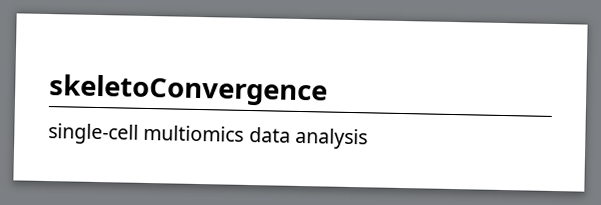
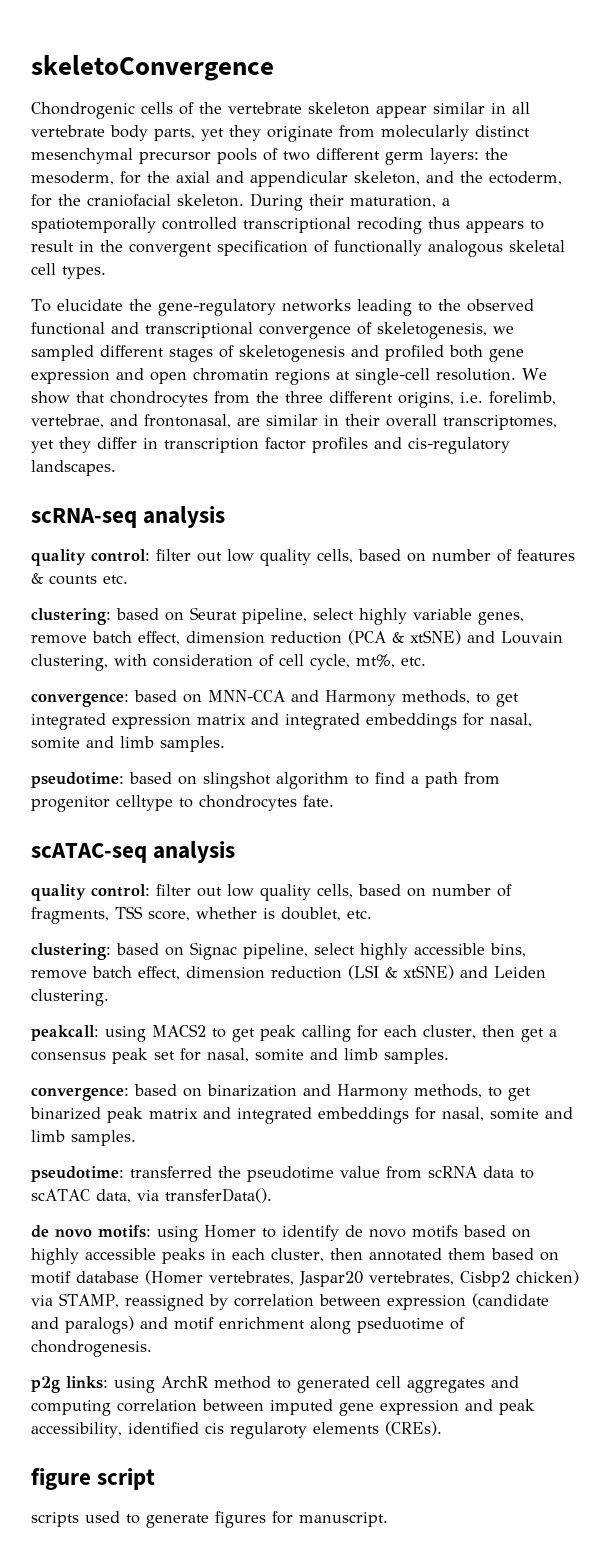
- single-cell multiomics data analysis
+ Chondrogenic cells of the vertebrate skeleton appear similar in all vertebrate body parts, yet they originate from molecularly distinct mesenchymal precursor pools of two different germ layers: the mesoderm, for the axial and appendicular skeleton, and the ectoderm, for the craniofacial skeleton. During their maturation, a spatiotemporally controlled transcriptional recoding thus appears to result in the convergent specification of functionally analogous skeletal cell types.
+ To elucidate the gene-regulatory networks leading to the observed functional and transcriptional convergence of skeletogenesis, we sampled different stages of skeletogenesis and profiled both gene expression and open chromatin regions at single-cell resolution. We show that chondrocytes from the three different origins, i.e. forelimb, vertebrae, and frontonasal, are similar in their overall transcriptomes, yet they differ in transcription factor profiles and cis-regulatory landscapes.
+ scRNA-seq analysis
+ quality control: filter out low quality cells, based on number of features & counts etc.
+ clustering: based on Seurat pipeline, select highly variable genes, remove batch effect, dimension reduction (PCA & xtSNE) and Louvain clustering, with consideration of cell cycle, mt%, etc.
+ convergence: based on MNN-CCA and Harmony methods, to get integrated expression matrix and integrated embeddings for nasal, somite and limb samples.
+ pseudotime: based on slingshot algorithm to find a path from progenitor celltype to chondrocytes fate.
+ scATAC-seq analysis
+ quality control: filter out low quality cells, based on number of fragments, TSS score, whether is doublet, etc.
+ clustering: based on Signac pipeline, select highly accessible bins, remove batch effect, dimension reduction (LSI & xtSNE) and Leiden clustering.
+ peakcall: using MACS2 to get peak calling for each cluster, then get a consensus peak set for nasal, somite and limb samples.
+ convergence: based on binarization and Harmony methods, to get binarized peak matrix and integrated embeddings for nasal, somite and limb samples.
+ pseudotime: transferred the pseudotime value from scRNA data to scATAC data, via transferData().
+ de novo motifs: using Homer to identify de novo motifs based on highly accessible peaks in each cluster, then annotated them based on motif database (Homer vertebrates, Jaspar20 vertebrates, Cisbp2 chicken) via STAMP, reassigned by correlation between expression (candidate and paralogs) and motif enrichment along pseduotime of chondrogenesis.
+ p2g links: using ArchR method to generated cell aggregates and computing correlation between imputed gene expression and peak accessibility, identified cis regularoty elements (CREs).
+ figure script
+ scripts used to generate figures for manuscript.

